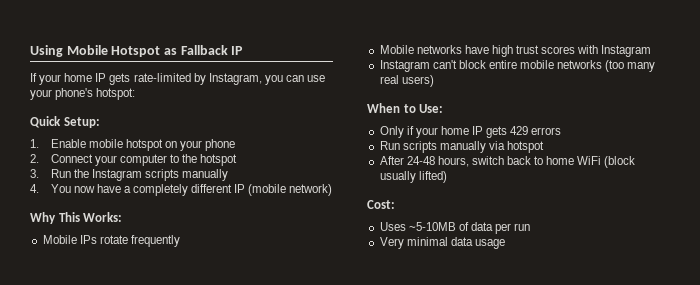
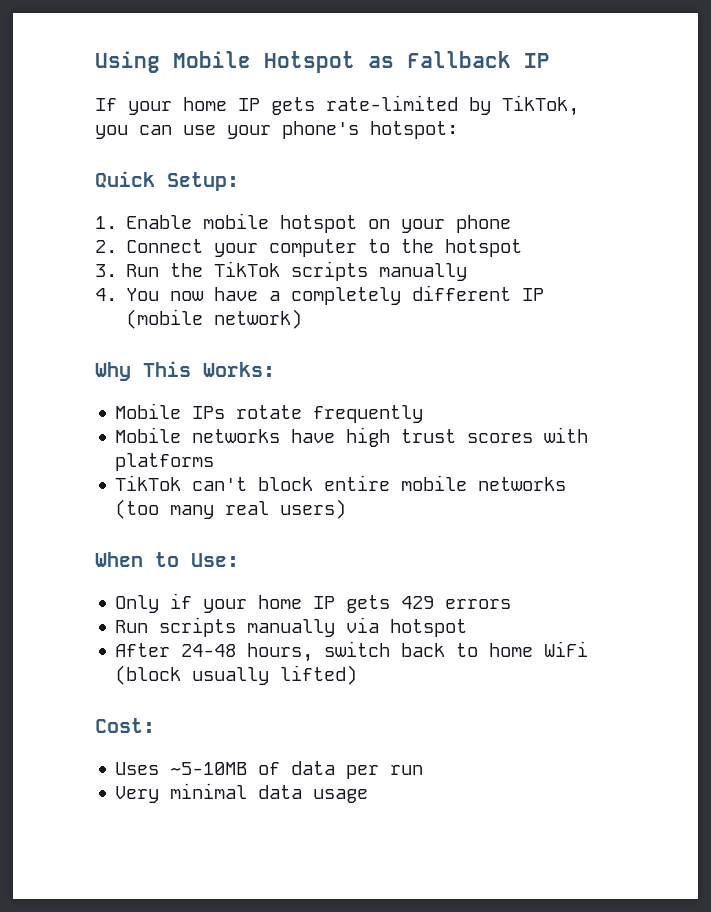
- If your home IP gets rate-limited by Instagram, you can use your phone's hotspot:
+ If your home IP gets rate-limited by TikTok, you can use your phone's hotspot:
- 3. Run the Instagram scripts manually
+ 3. Run the TikTok scripts manually
- Mobile networks have high trust scores with Instagram
- Instagram can't block entire mobile networks (too many real users)
+ Mobile networks have high trust scores with platforms
+ TikTok can't block entire mobile networks (too many real users)

